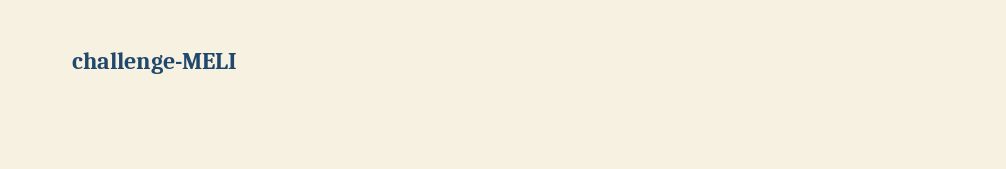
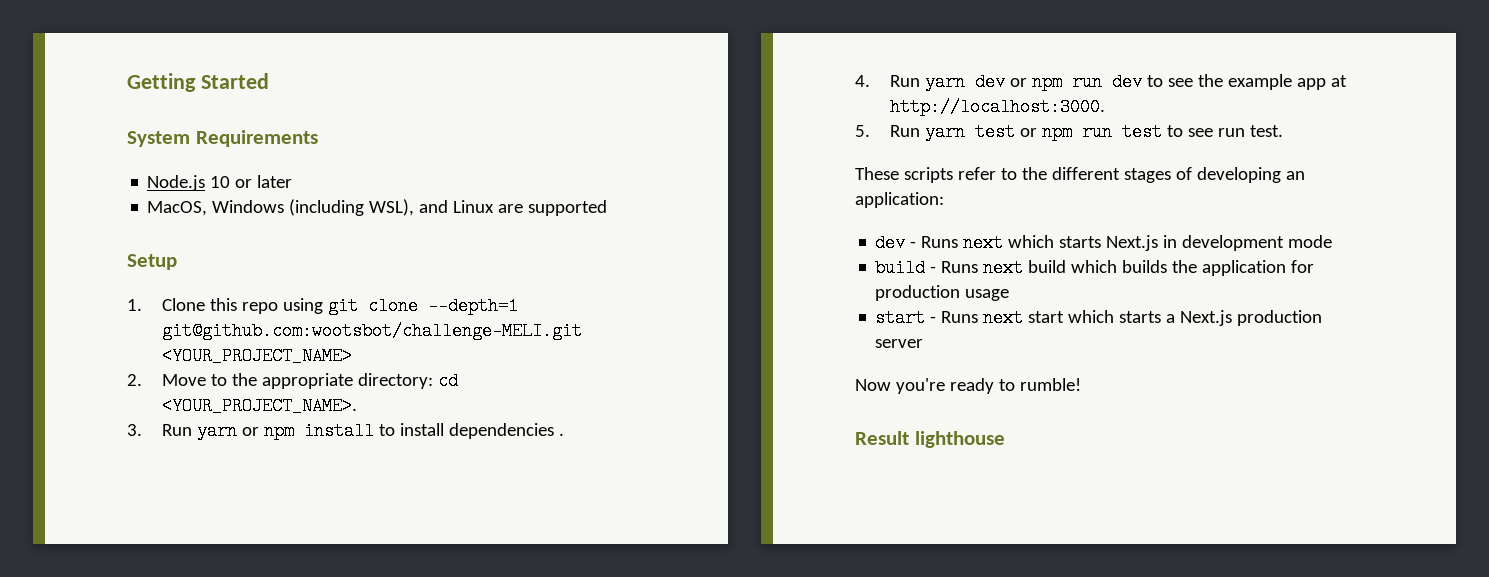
- challenge-MELI
+ Getting Started
+ System Requirements
+ Node.js 10 or later
+ MacOS, Windows (including WSL), and Linux are supported
+ Setup
+ 1. Clone this repo using git clone --depth=1 git@github.com:wootsbot/challenge-MELI.git <YOUR_PROJECT_NAME>
+ 2. Move to the appropriate directory: cd <YOUR_PROJECT_NAME>.
+ 3. Run yarn or npm install to install dependencies .
+ 4. Run yarn dev or npm run dev to see the example app at http://localhost:3000.
+ 5. Run yarn test or npm run test to see run test.
+ These scripts refer to the different stages of developing an application:
+ dev - Runs next which starts Next.js in development mode
+ build - Runs next build which builds the application for production usage
+ start - Runs next start which starts a Next.js production server
+ Now you're ready to rumble!
+ Result lighthouse

